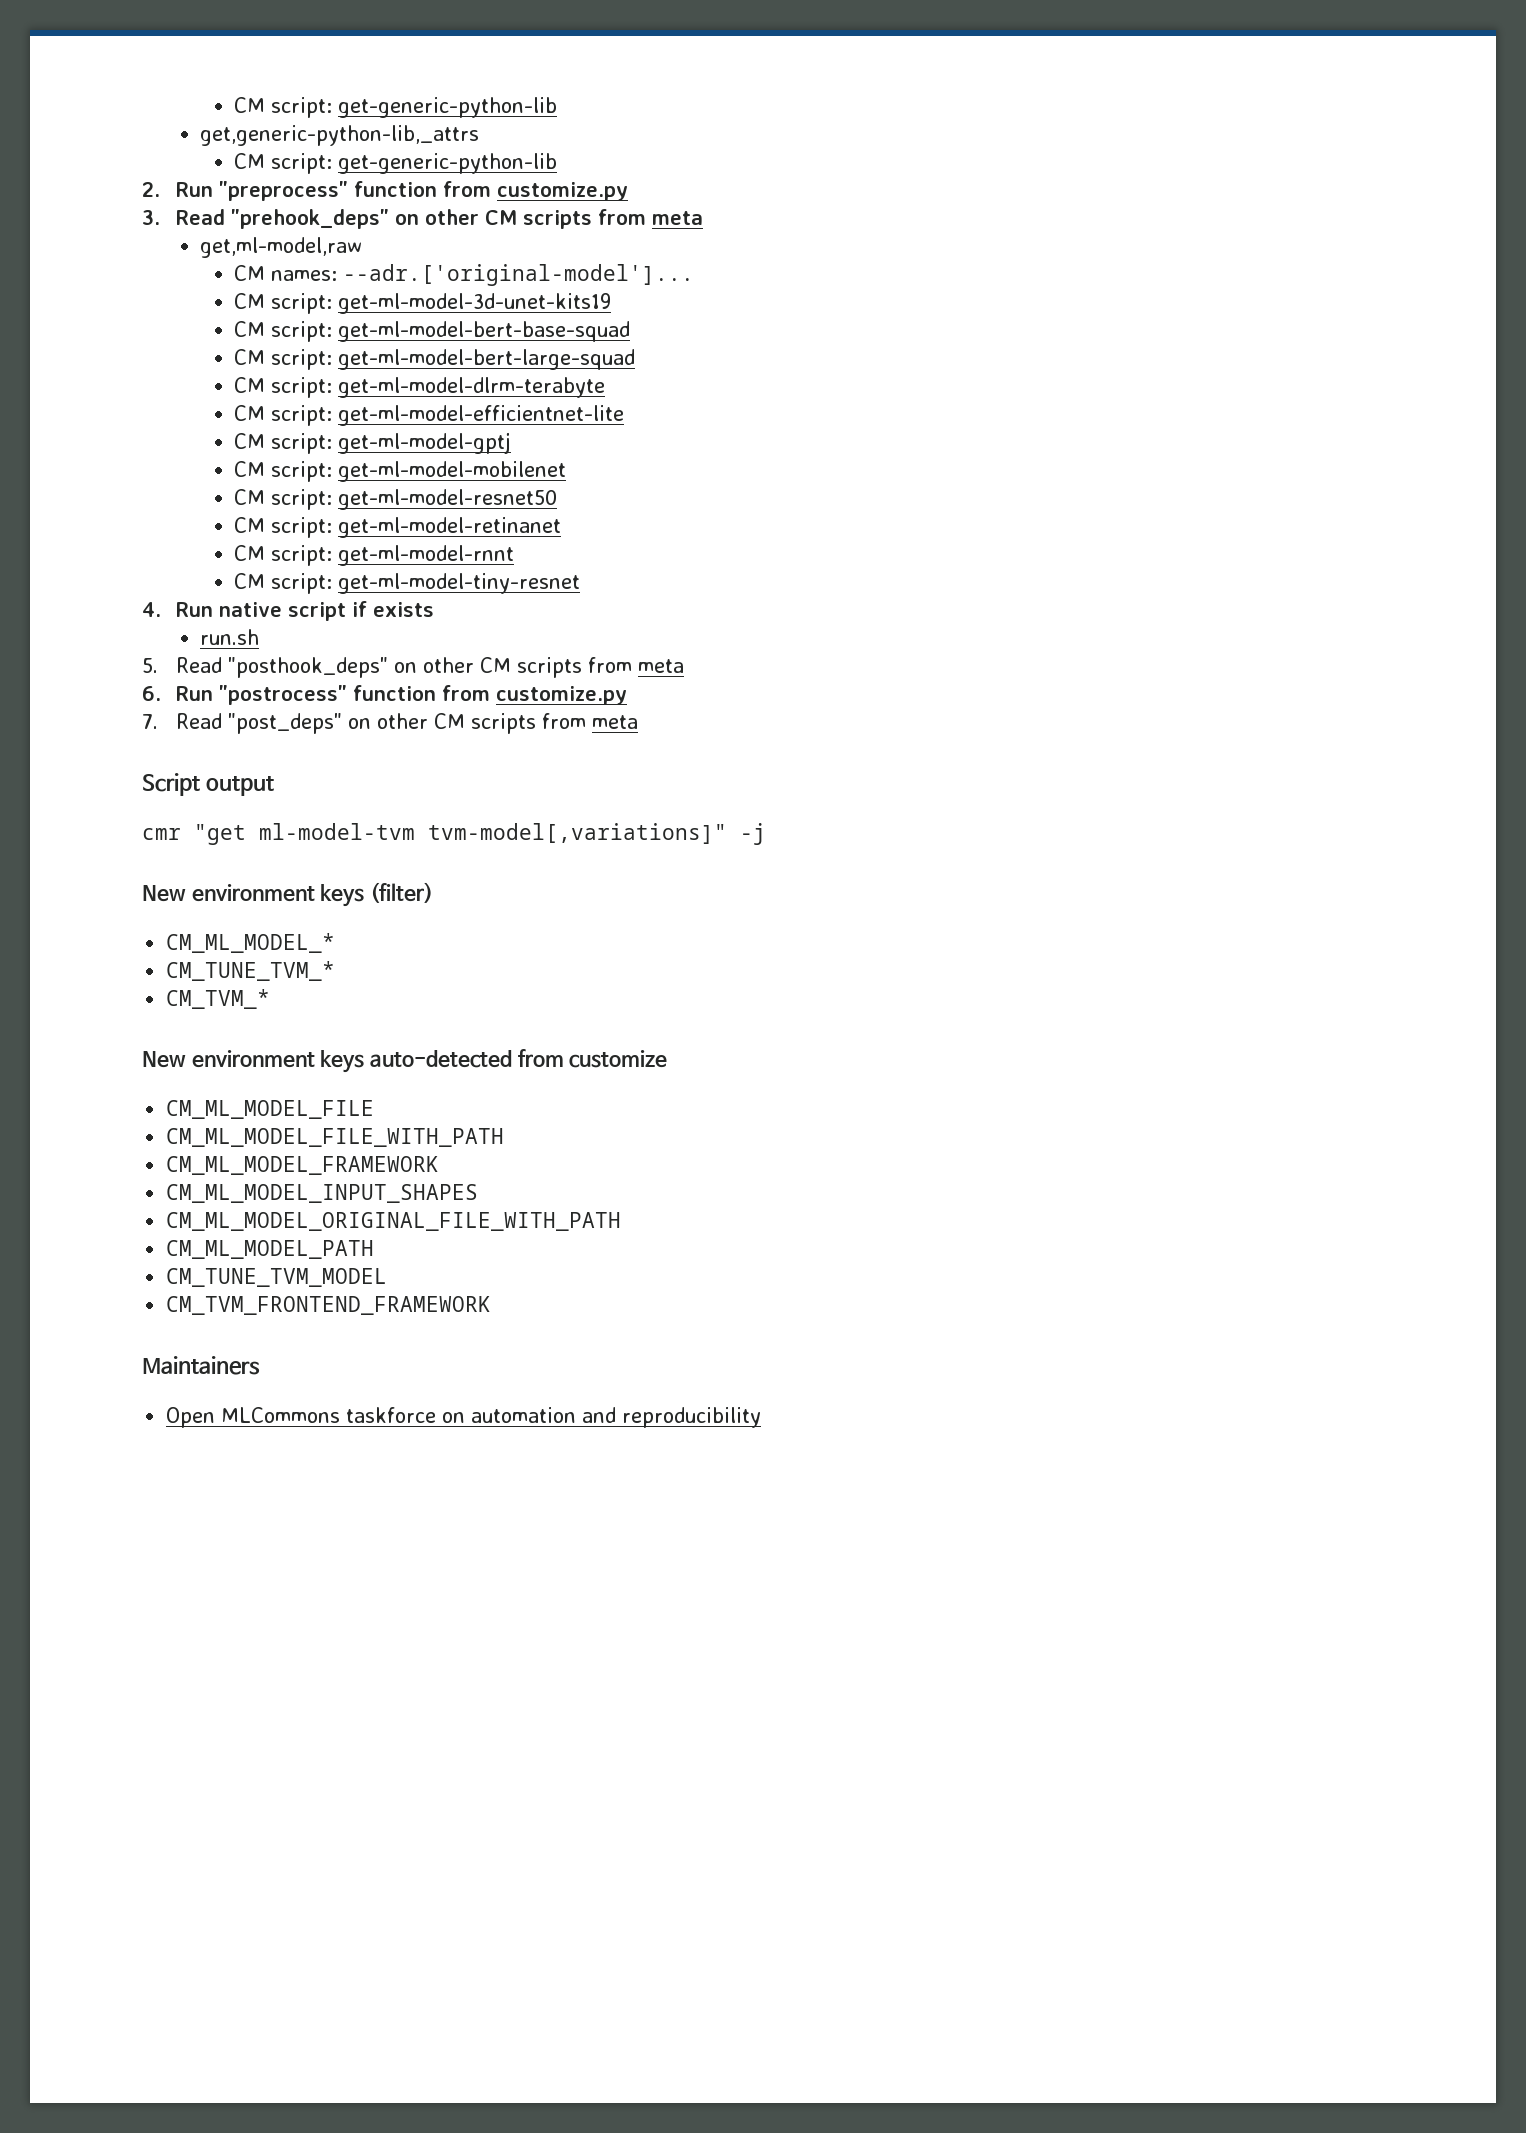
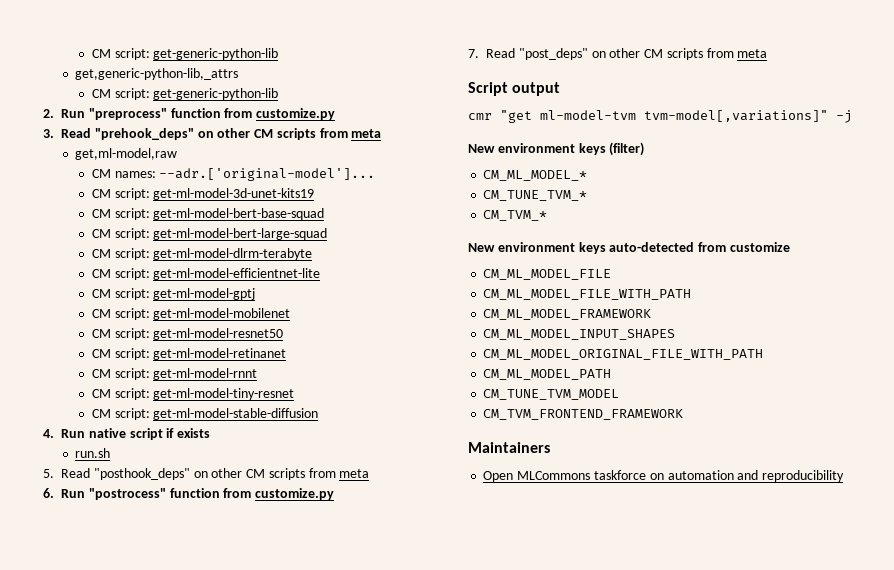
+ CM script: get-ml-model-stable-diffusion

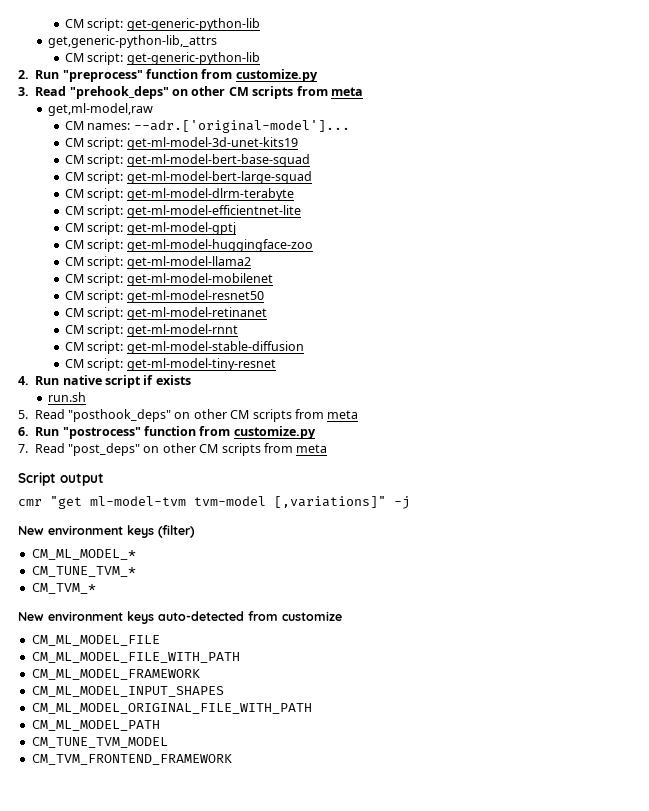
+ CM script: get-ml-model-huggingface-zoo
+ CM script: get-ml-model-llama2
+ CM script: get-ml-model-stable-diffusion
  CM script: get-ml-model-tiny-resnet
- CM script: get-ml-model-stable-diffusion
- cmr "get ml-model-tvm tvm-model[,variations]" -j
+ cmr "get ml-model-tvm tvm-model [,variations]" -j
- Maintainers
- Open MLCommons taskforce on automation and reproducibility

